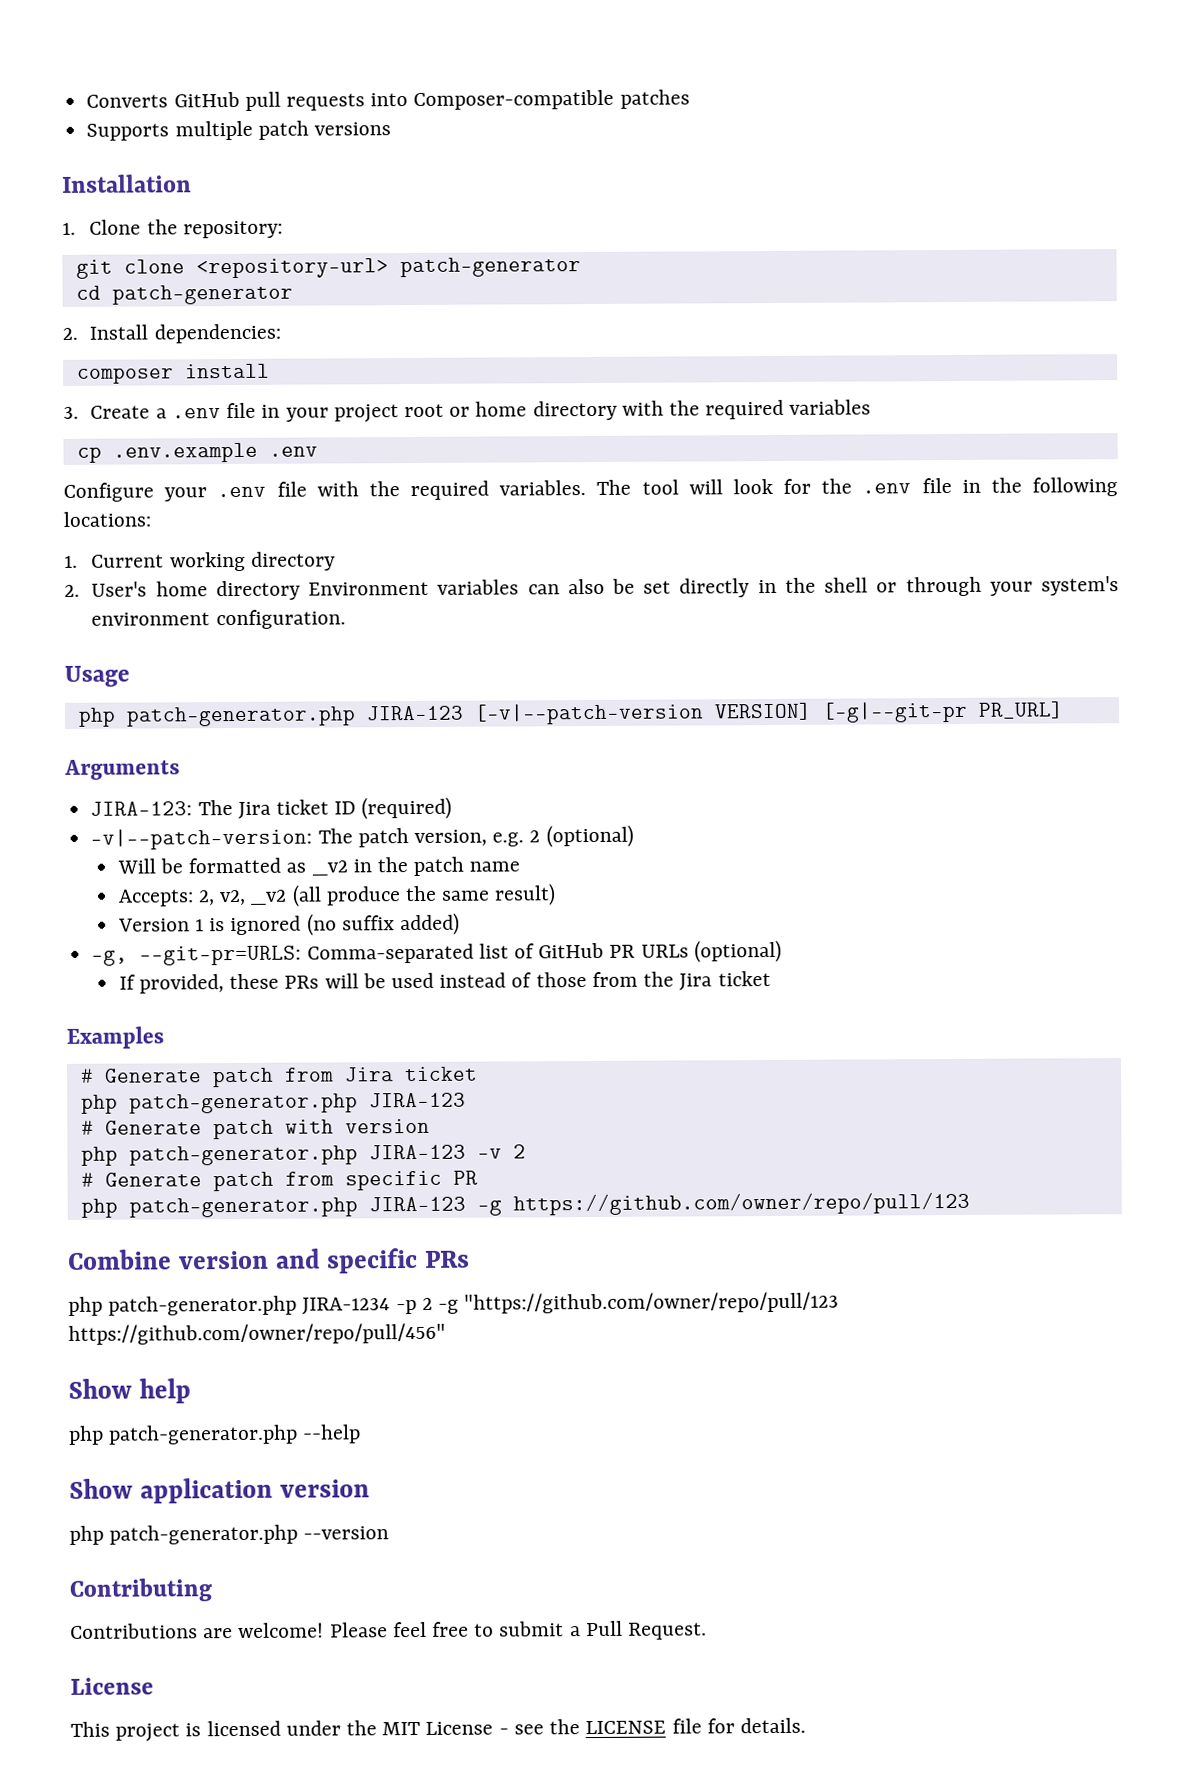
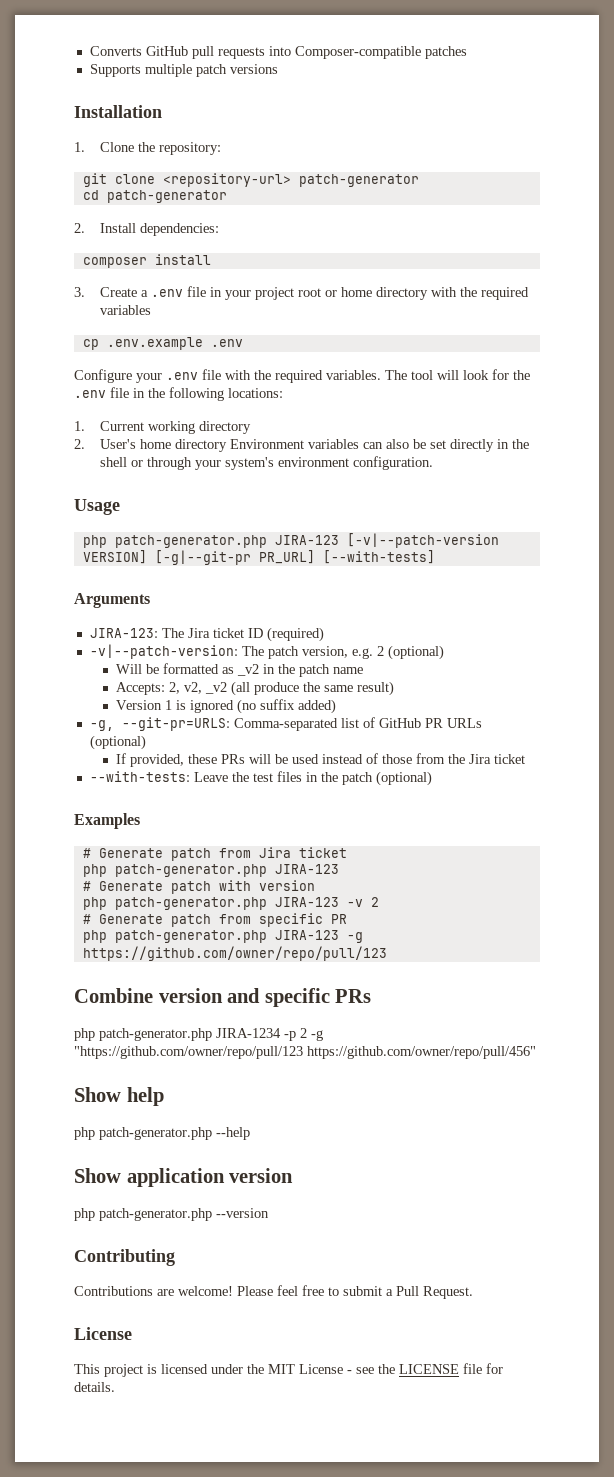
- php patch-generator.php JIRA-123 [-v|--patch-version VERSION] [-g|--git-pr PR_URL]
+ php patch-generator.php JIRA-123 [-v|--patch-version VERSION] [-g|--git-pr PR_URL] [--with-tests]
+ --with-tests: Leave the test files in the patch (optional)

